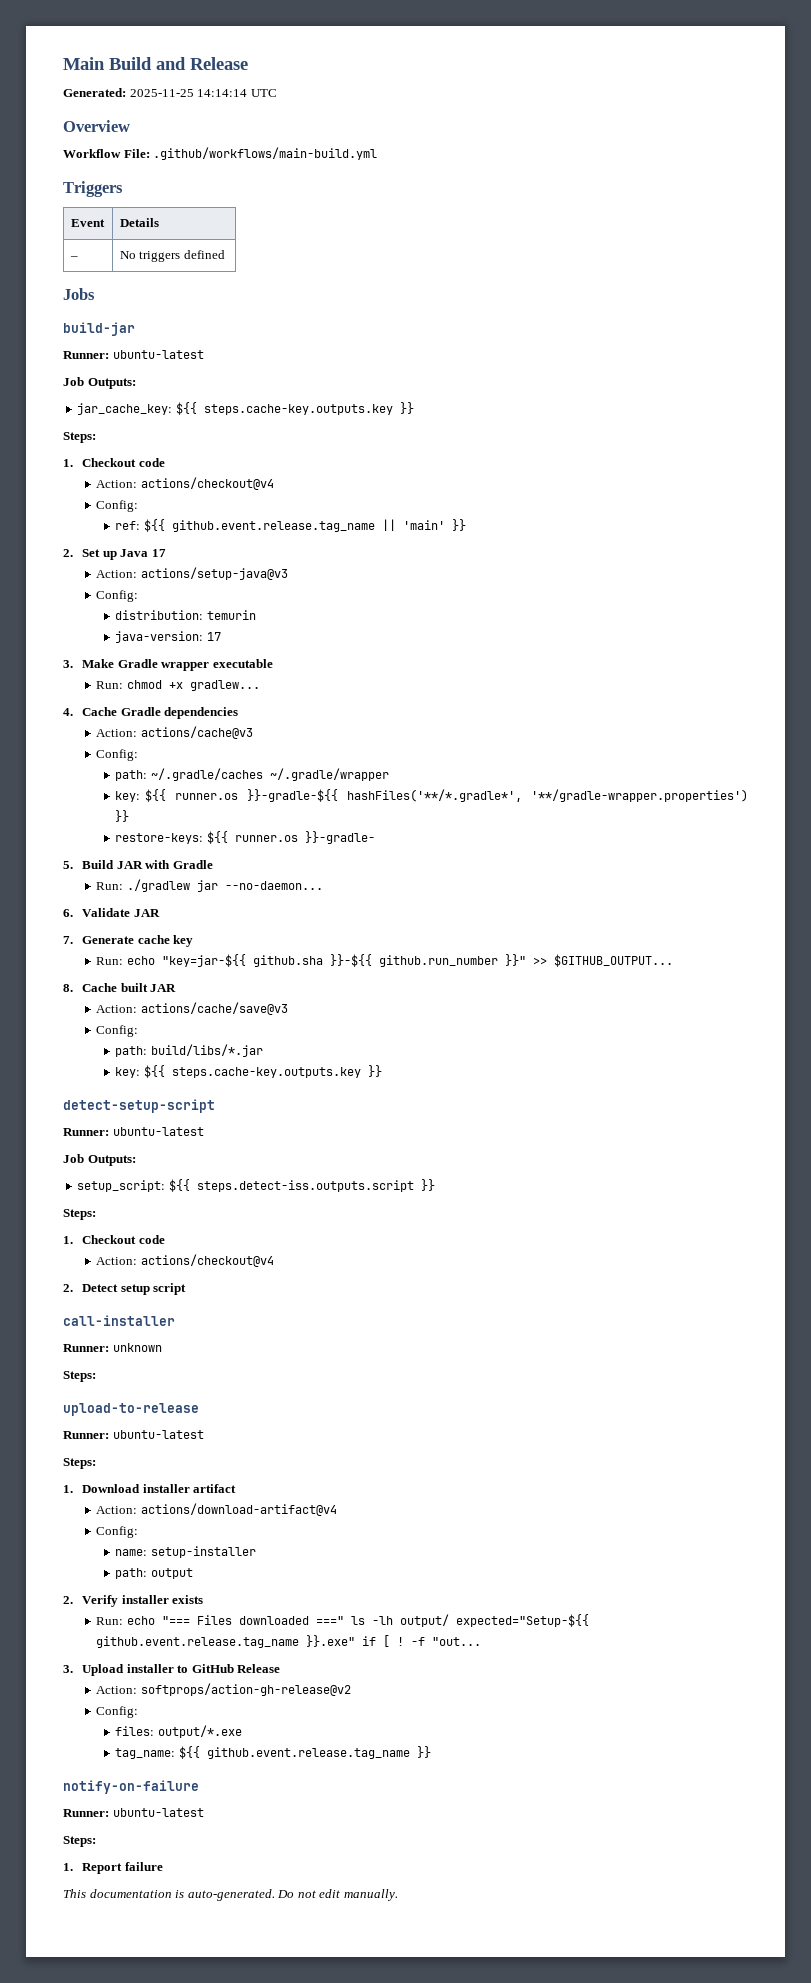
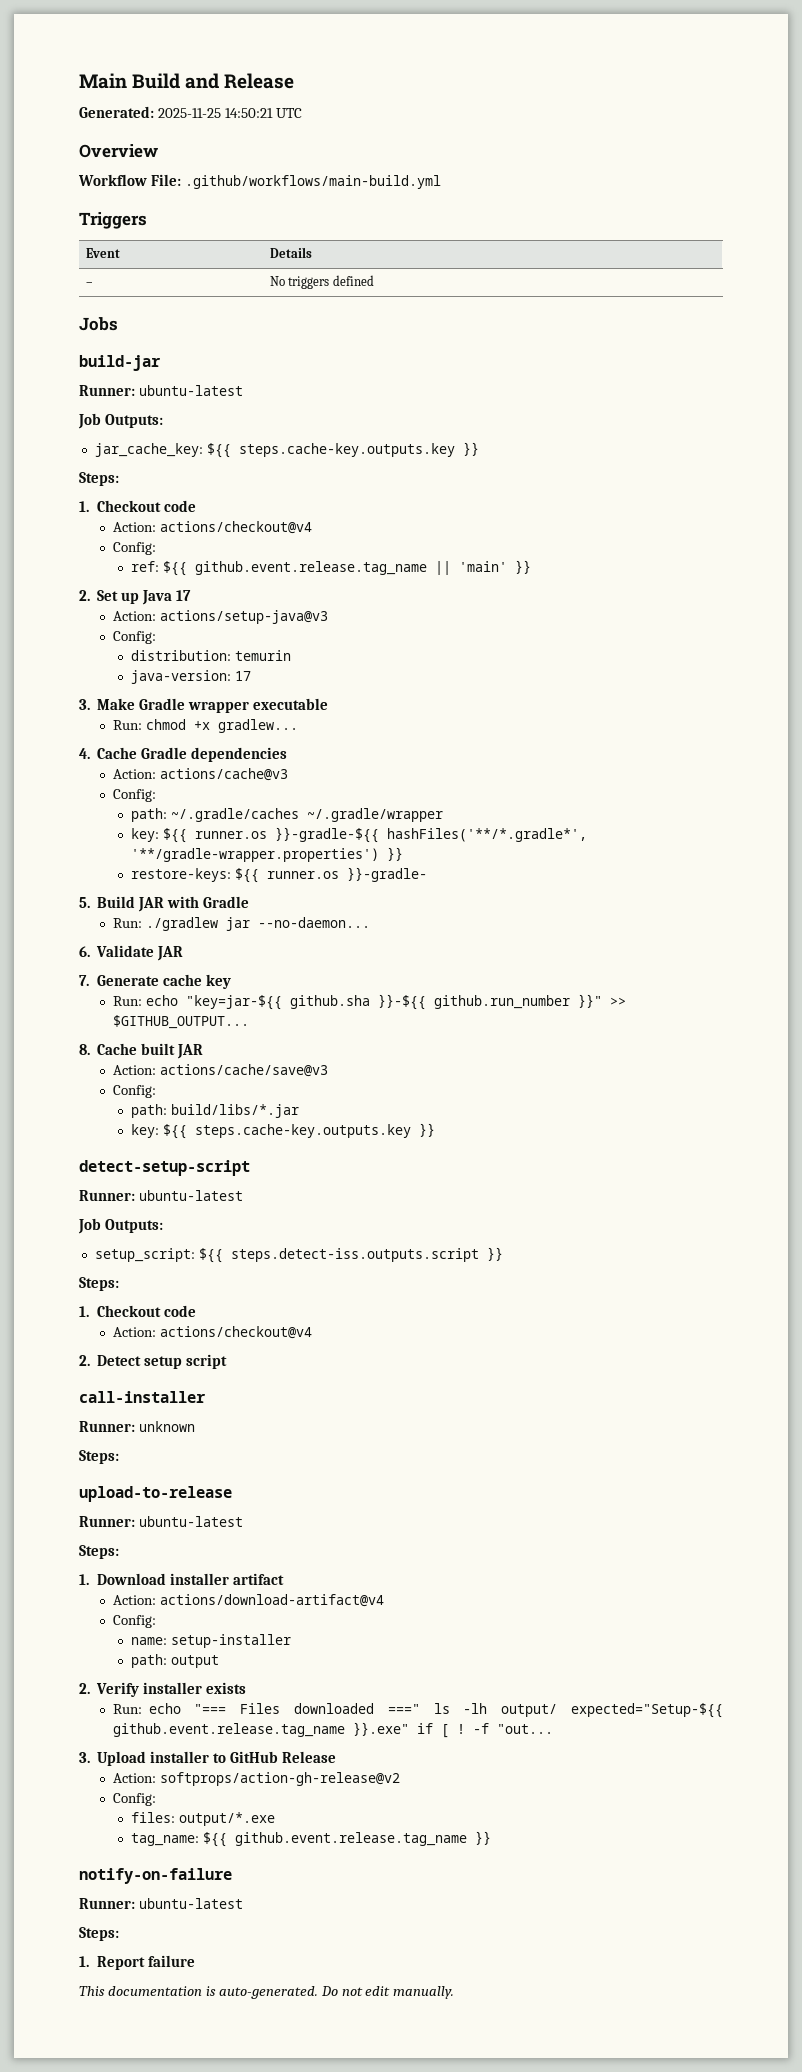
- Generated: 2025-11-25 14:14:14 UTC
+ Generated: 2025-11-25 14:50:21 UTC

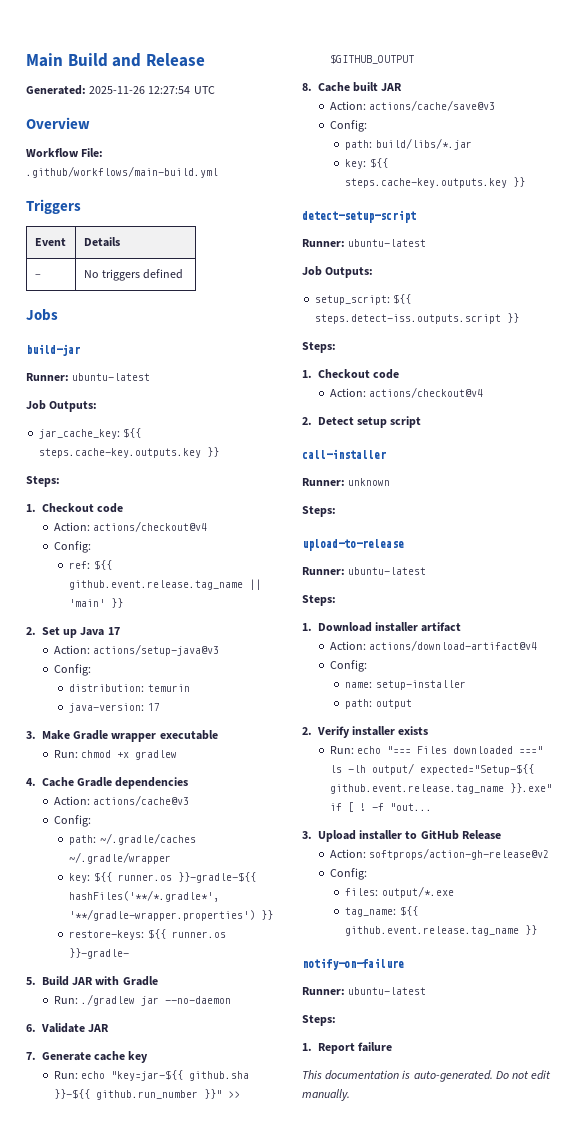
- Generated: 2025-11-25 14:50:21 UTC
+ Generated: 2025-11-26 12:27:54 UTC
- Run: chmod +x gradlew...
+ Run: chmod +x gradlew
- Run: ./gradlew jar --no-daemon...
+ Run: ./gradlew jar --no-daemon
- Run: echo "key=jar-${{ github.sha }}-${{ github.run_number }}" >> $GITHUB_OUTPUT...
+ Run: echo "key=jar-${{ github.sha }}-${{ github.run_number }}" >> $GITHUB_OUTPUT

